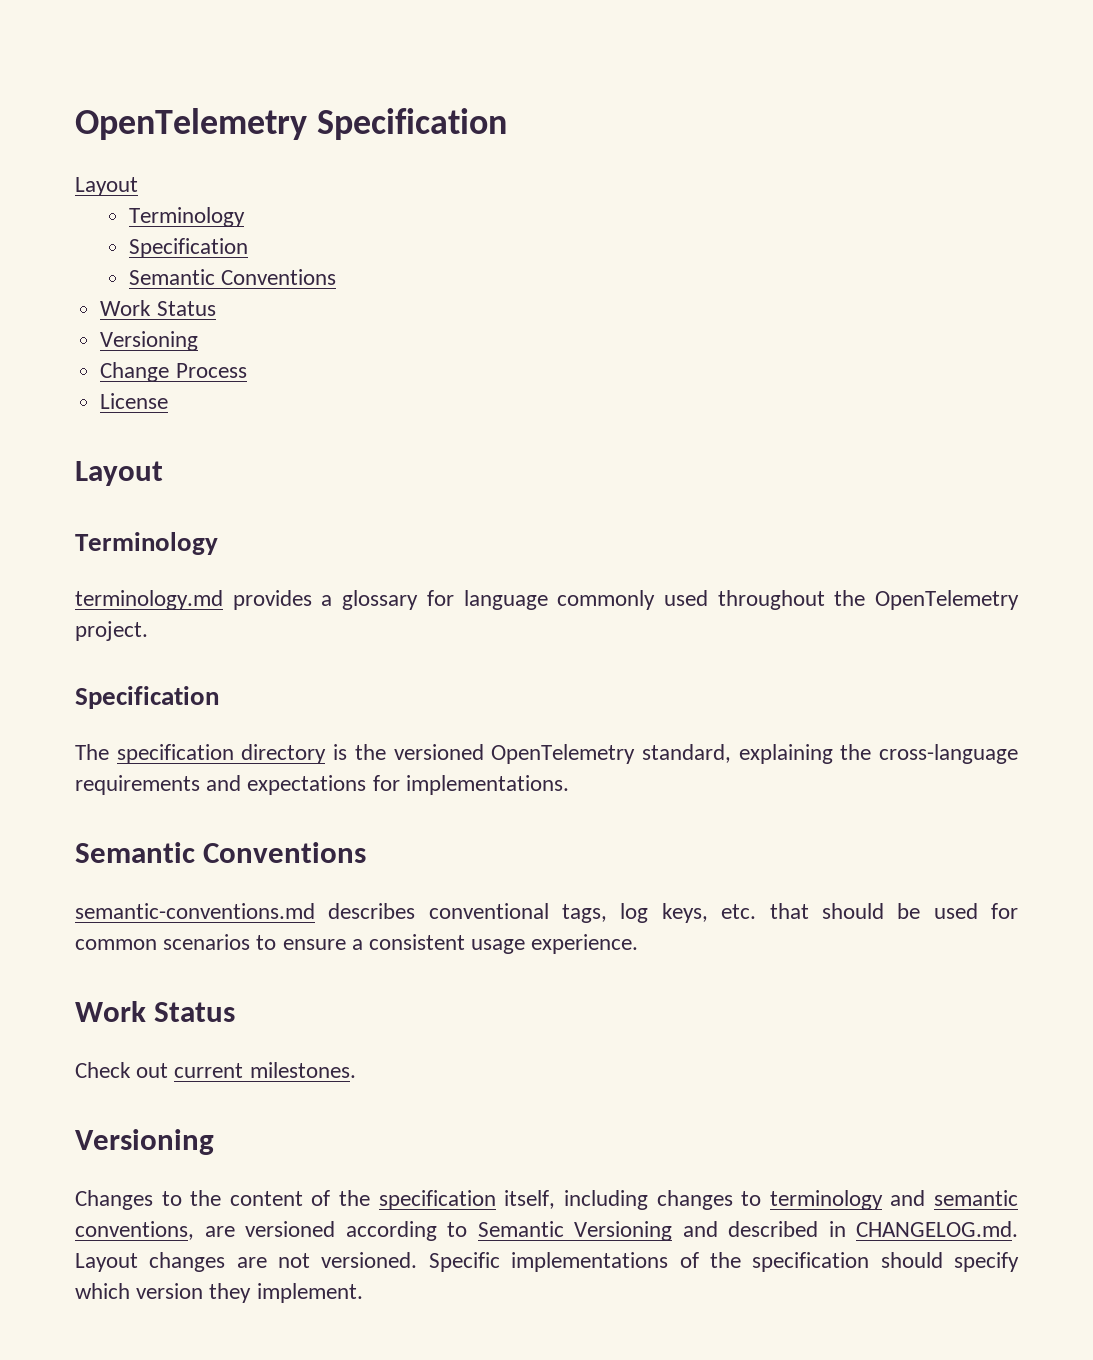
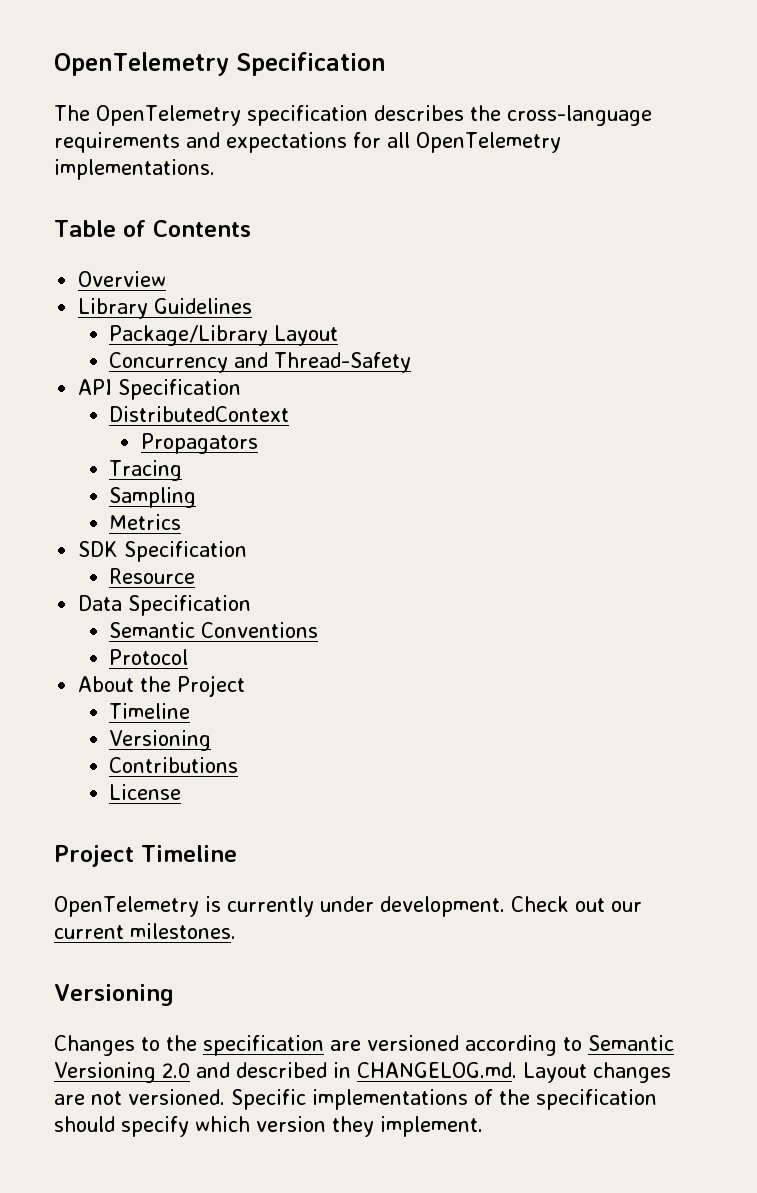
  OpenTelemetry Specification
- Layout
- Terminology
- Specification
+ The OpenTelemetry specification describes the cross-language requirements and expectations for all OpenTelemetry implementations.
+ Table of Contents
+ Overview
+ Library Guidelines
+ Package/Library Layout
+ Concurrency and Thread-Safety
+ API Specification
+ DistributedContext
+ Propagators
+ Tracing
+ Sampling
+ Metrics
+ SDK Specification
+ Resource
+ Data Specification
  Semantic Conventions
- Work Status
+ Protocol
+ About the Project
+ Timeline
  Versioning
- Change Process
+ Contributions
  License
- Layout
- Terminology
- terminology.md provides a glossary for language commonly used throughout the OpenTelemetry project.
- Specification
- The specification directory is the versioned OpenTelemetry standard, explaining the cross-language requirements and expectations for implementations.
- Semantic Conventions
- semantic-conventions.md describes conventional tags, log keys, etc. that should be used for common scenarios to ensure a consistent usage experience.
- Work Status
- Check out current milestones.
+ Project Timeline
+ OpenTelemetry is currently under development. Check out our current milestones.
- Changes to the content of the specification itself, including changes to terminology and semantic conventions, are versioned according to Semantic Versioning and described in CHANGELOG.md. Layout changes are not versioned.
+ Changes to the specification are versioned according to Semantic Versioning 2.0 and described in CHANGELOG.md. Layout changes are not versioned.

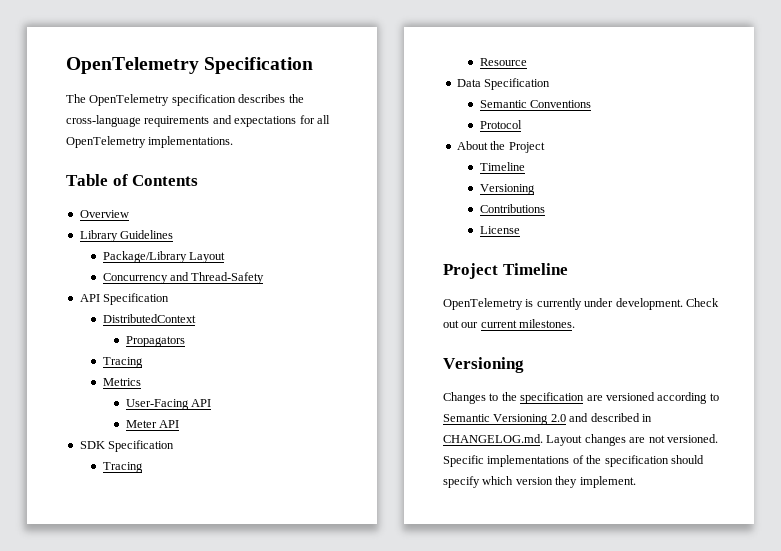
- Sampling
  Metrics
+ User-Facing API
+ Meter API
  SDK Specification
+ Tracing

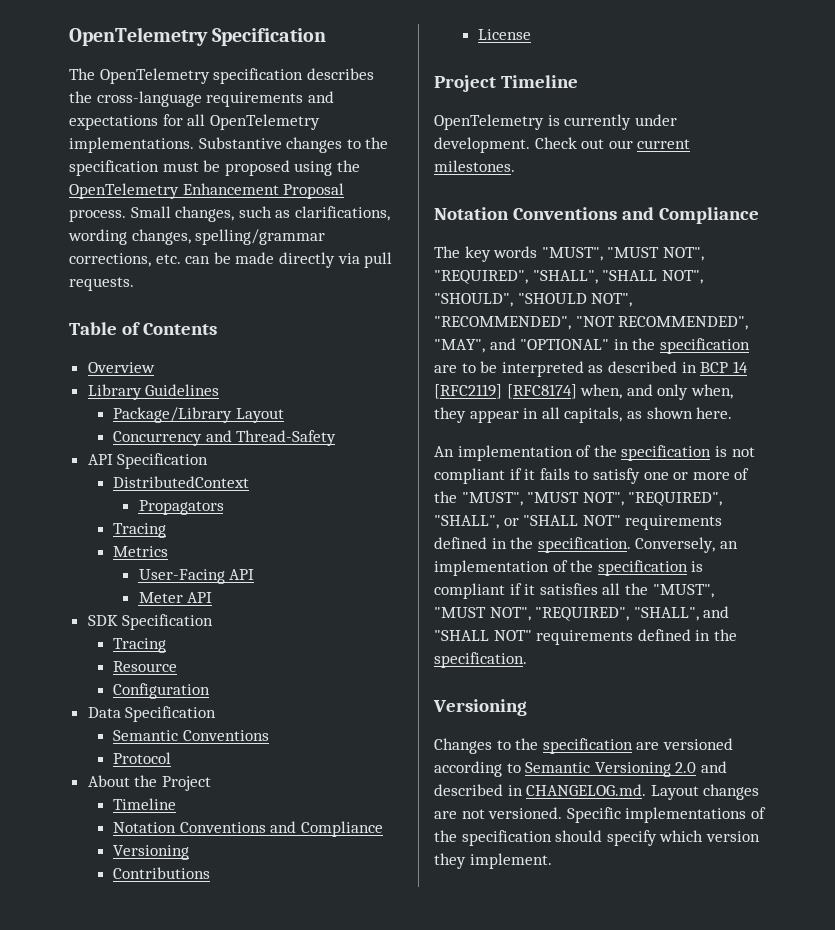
+ Substantive changes to the specification must be proposed using the OpenTelemetry Enhancement Proposal process. Small changes, such as clarifications, wording changes, spelling/grammar corrections, etc. can be made directly via pull requests.
+ Configuration
  About the Project
  Timeline
+ Notation Conventions and Compliance
  Check out our current milestones.
+ Notation Conventions and Compliance
+ The key words "MUST", "MUST NOT", "REQUIRED", "SHALL", "SHALL NOT", "SHOULD", "SHOULD NOT", "RECOMMENDED", "NOT RECOMMENDED", "MAY", and "OPTIONAL" in the specification are to be interpreted as described in BCP 14 [RFC2119] [RFC8174] when, and only when, they appear in all capitals, as shown here.
+ An implementation of the specification is not compliant if it fails to satisfy one or more of the "MUST", "MUST NOT", "REQUIRED", "SHALL", or "SHALL NOT" requirements defined in the specification. Conversely, an implementation of the specification is compliant if it satisfies all the "MUST", "MUST NOT", "REQUIRED", "SHALL", and "SHALL NOT" requirements defined in the specification.

